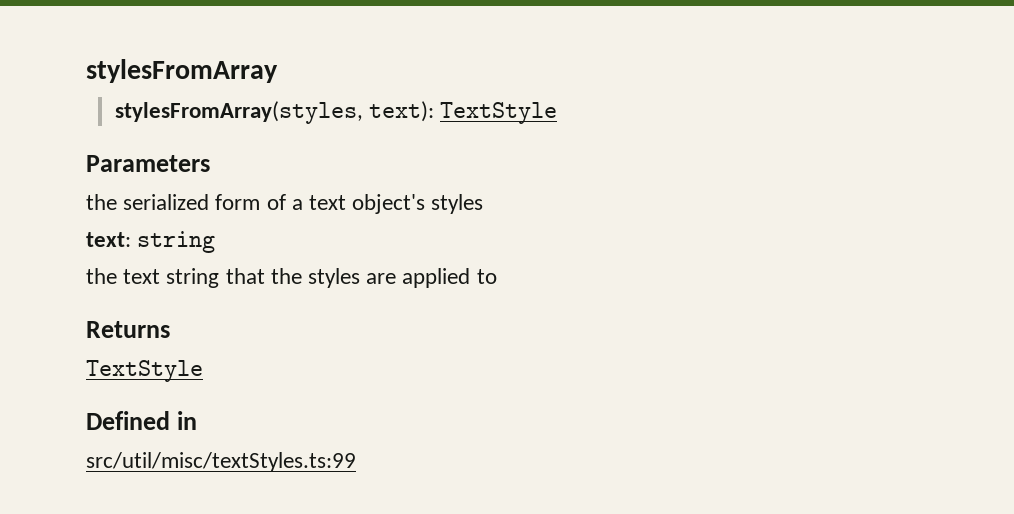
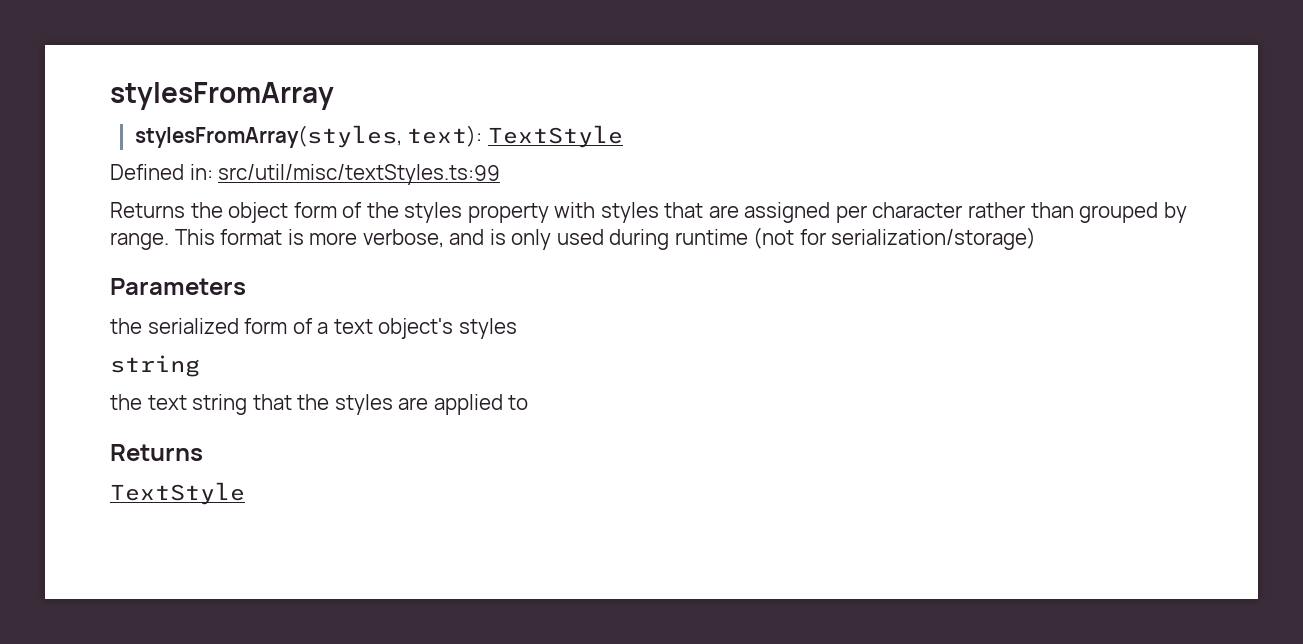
+ Defined in: src/util/misc/textStyles.ts:99
+ Returns the object form of the styles property with styles that are assigned per character rather than grouped by range. This format is more verbose, and is only used during runtime (not for serialization/storage)
  the serialized form of a text object's styles
- text: string
+ string
- Defined in
- src/util/misc/textStyles.ts:99

